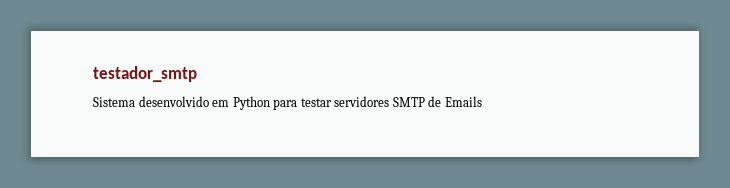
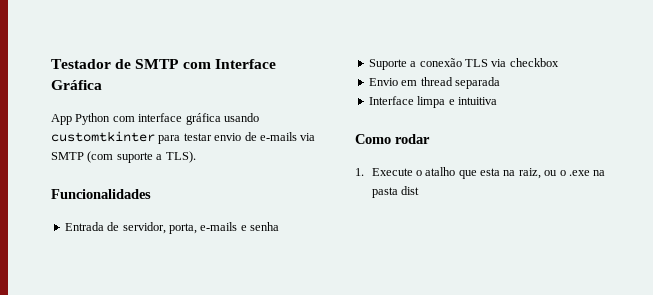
- testador_smtp
- Sistema desenvolvido em Python para testar servidores SMTP de Emails
+ Testador de SMTP com Interface Gráfica
+ App Python com interface gráfica usando customtkinter para testar envio de e-mails via SMTP (com suporte a TLS).
+ Funcionalidades
+ Entrada de servidor, porta, e-mails e senha
+ Suporte a conexão TLS via checkbox
+ Envio em thread separada
+ Interface limpa e intuitiva
+ Como rodar
+ 1. Execute o atalho que esta na raiz, ou o .exe na pasta dist

